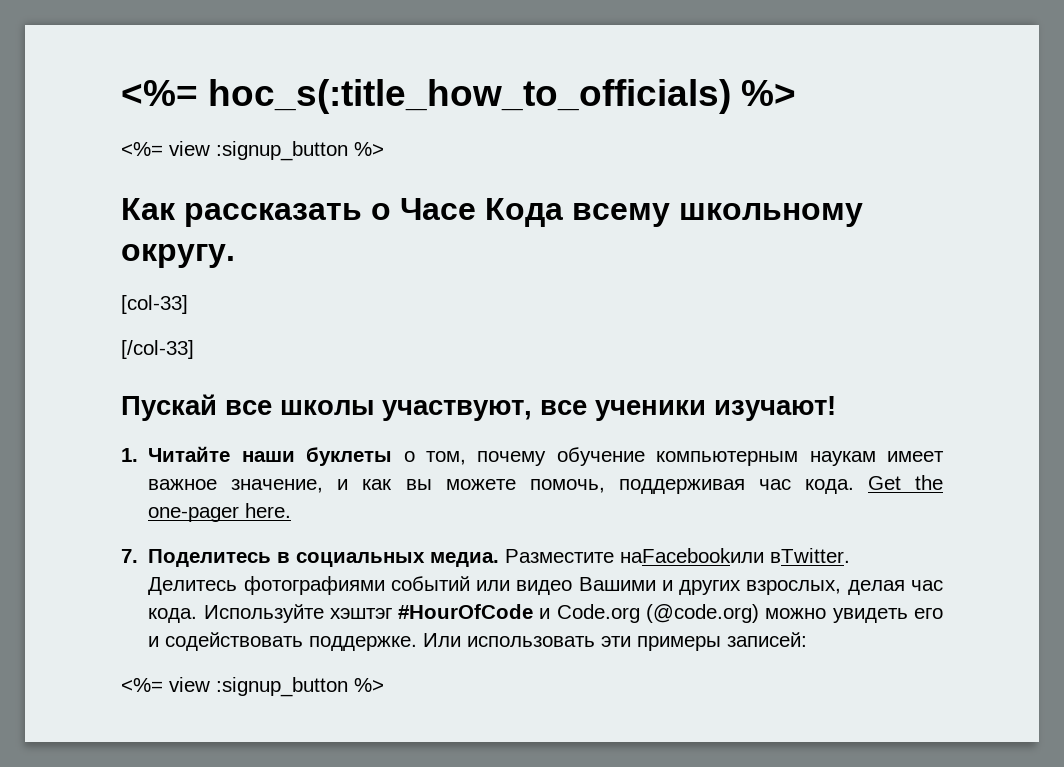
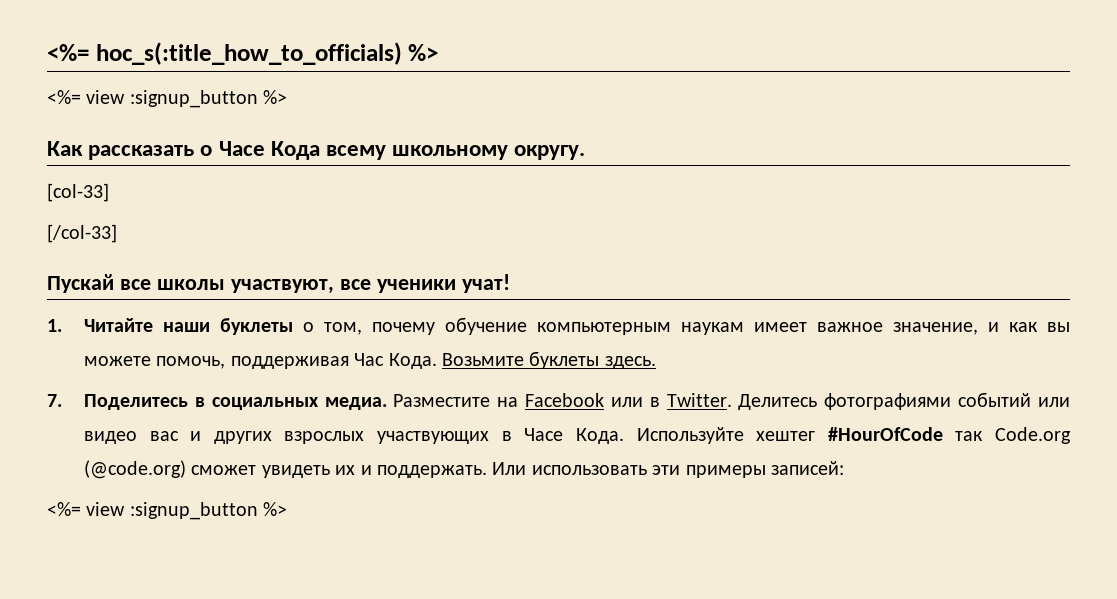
- Пускай все школы участвуют, все ученики изучают!
+ Пускай все школы участвуют, все ученики учат!
- 1. Читайте наши буклеты о том, почему обучение компьютерным наукам имеет важное значение, и как вы можете помочь, поддерживая час кода. Get the one-pager here.
+ 1. Читайте наши буклеты о том, почему обучение компьютерным наукам имеет важное значение, и как вы можете помочь, поддерживая Час Кода. Возьмите буклеты здесь.
- Разместите наFacebookили вTwitter.
+ Разместите на Facebook или в Twitter.
- Делитесь фотографиями событий или видео Вашими и других взрослых, делая час кода. Используйте хэштэг #HourOfCode и Code.org (@code.org) можно увидеть его и содействовать поддержке.
+ Делитесь фотографиями событий или видео вас и других взрослых участвующих в Часе Кода. Используйте хештег #HourOfCode так Code.org (@code.org) сможет увидеть их и поддержать.

